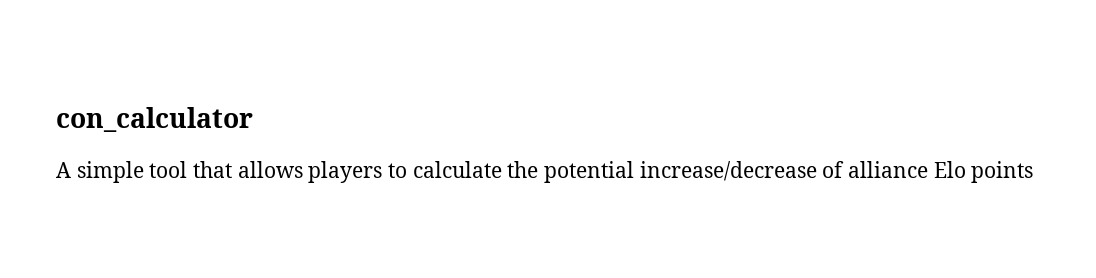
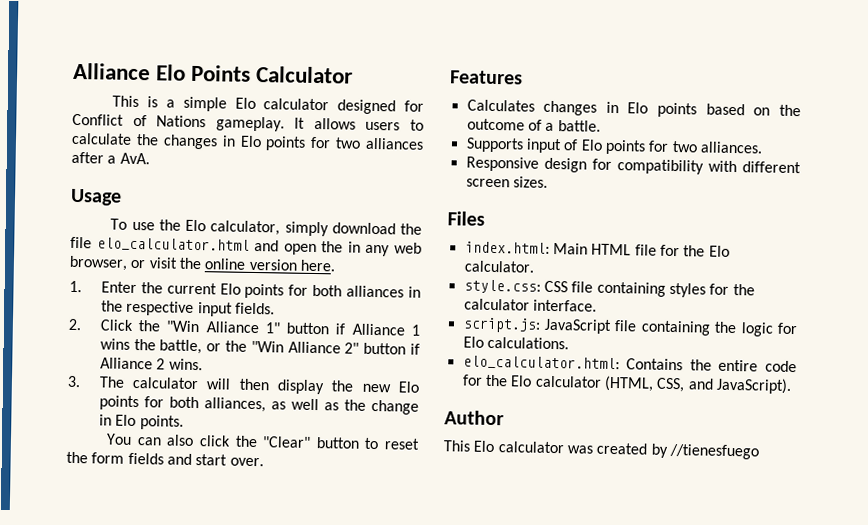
- con_calculator
- A simple tool that allows players to calculate the potential increase/decrease of alliance Elo points
+ Alliance Elo Points Calculator
+ This is a simple Elo calculator designed for Conflict of Nations gameplay. It allows users to calculate the changes in Elo points for two alliances after a AvA.
+ Usage
+ To use the Elo calculator, simply download the file elo_calculator.html and open the in any web browser, or visit the online version here.
+ 1. Enter the current Elo points for both alliances in the respective input fields.
+ 2. Click the "Win Alliance 1" button if Alliance 1 wins the battle, or the "Win Alliance 2" button if Alliance 2 wins.
+ 3. The calculator will then display the new Elo points for both alliances, as well as the change in Elo points.
+ You can also click the "Clear" button to reset the form fields and start over.
+ Features
+ Calculates changes in Elo points based on the outcome of a battle.
+ Supports input of Elo points for two alliances.
+ Responsive design for compatibility with different screen sizes.
+ Files
+ index.html: Main HTML file for the Elo calculator.
+ style.css: CSS file containing styles for the calculator interface.
+ script.js: JavaScript file containing the logic for Elo calculations.
+ elo_calculator.html: Contains the entire code for the Elo calculator (HTML, CSS, and JavaScript).
+ Author
+ This Elo calculator was created by //tienesfuego

